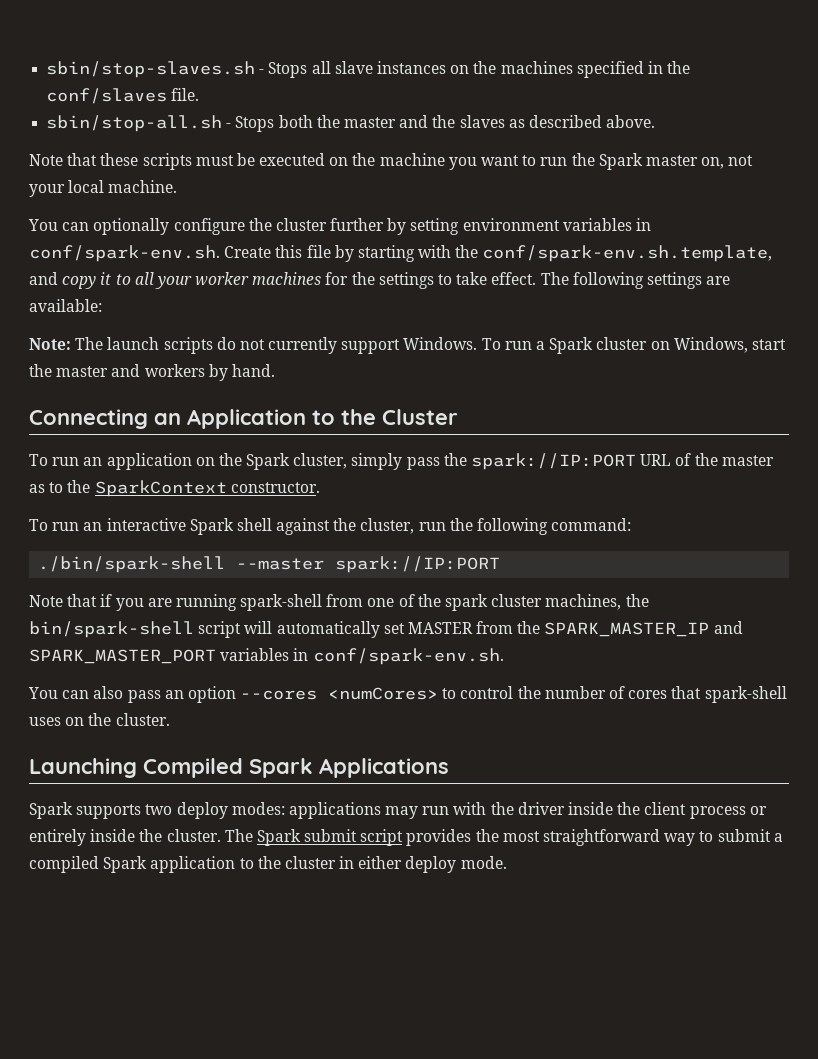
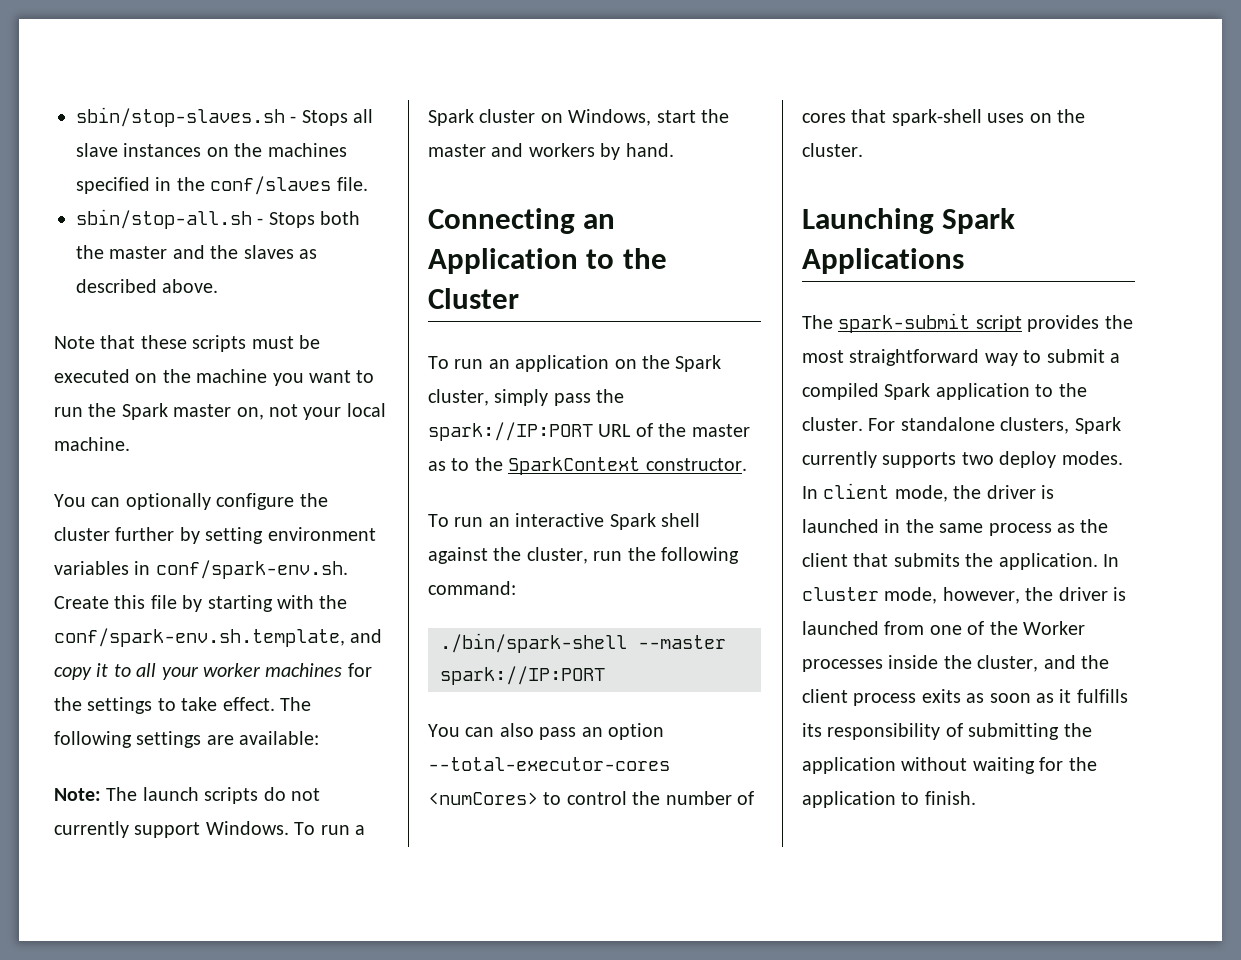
- Note that if you are running spark-shell from one of the spark cluster machines, the bin/spark-shell script will automatically set MASTER from the SPARK_MASTER_IP and SPARK_MASTER_PORT variables in conf/spark-env.sh.
- You can also pass an option --cores <numCores> to control the number of cores that spark-shell uses on the cluster.
+ You can also pass an option --total-executor-cores <numCores> to control the number of cores that spark-shell uses on the cluster.
- Launching Compiled Spark Applications
+ Launching Spark Applications
- Spark supports two deploy modes: applications may run with the driver inside the client process or entirely inside the cluster. The Spark submit script provides the most straightforward way to submit a compiled Spark application to the cluster in either deploy mode.
+ The spark-submit script provides the most straightforward way to submit a compiled Spark application to the cluster. For standalone clusters, Spark currently supports two deploy modes. In client mode, the driver is launched in the same process as the client that submits the application. In cluster mode, however, the driver is launched from one of the Worker processes inside the cluster, and the client process exits as soon as it fulfills its responsibility of submitting the application without waiting for the application to finish.

